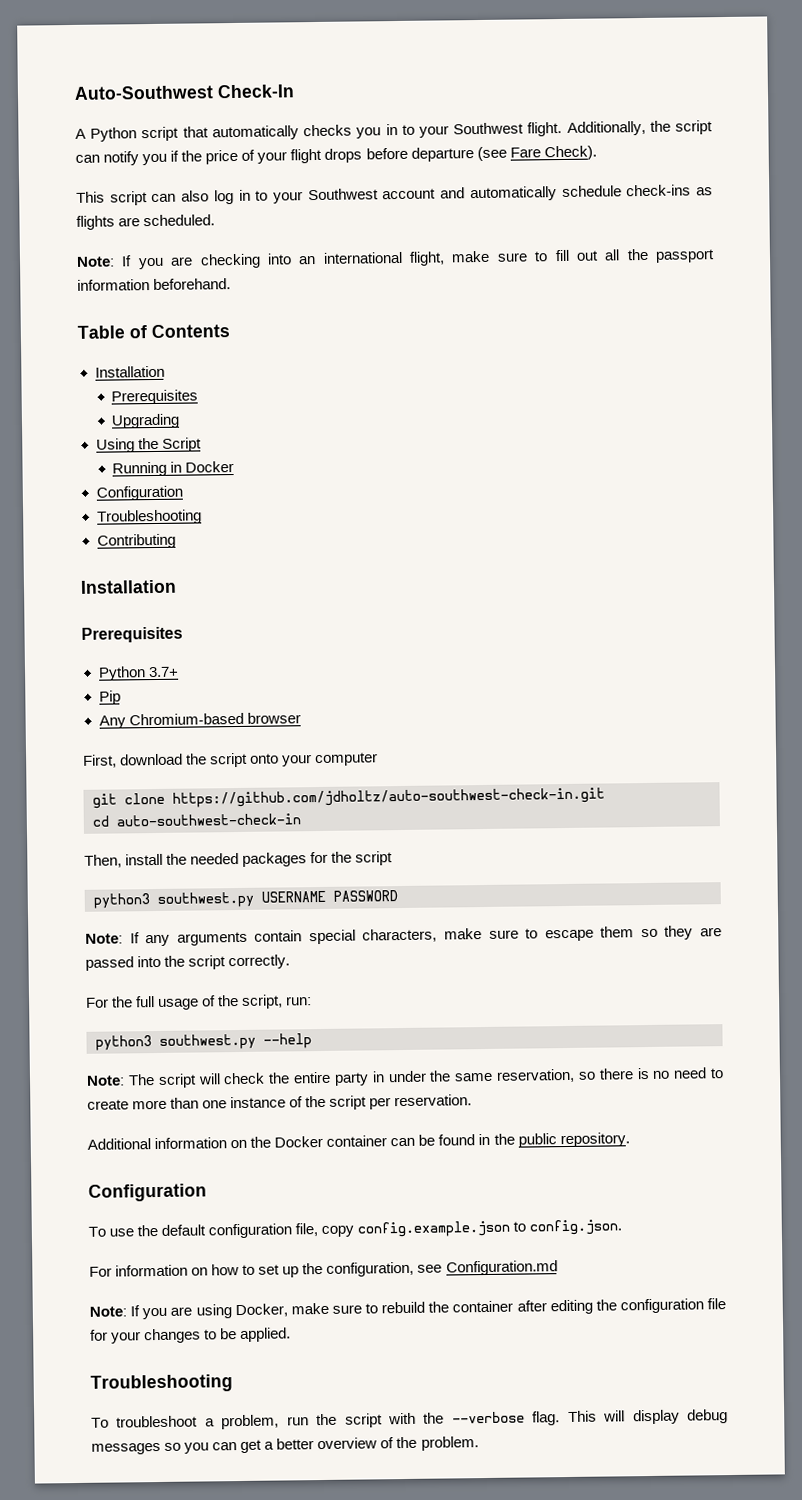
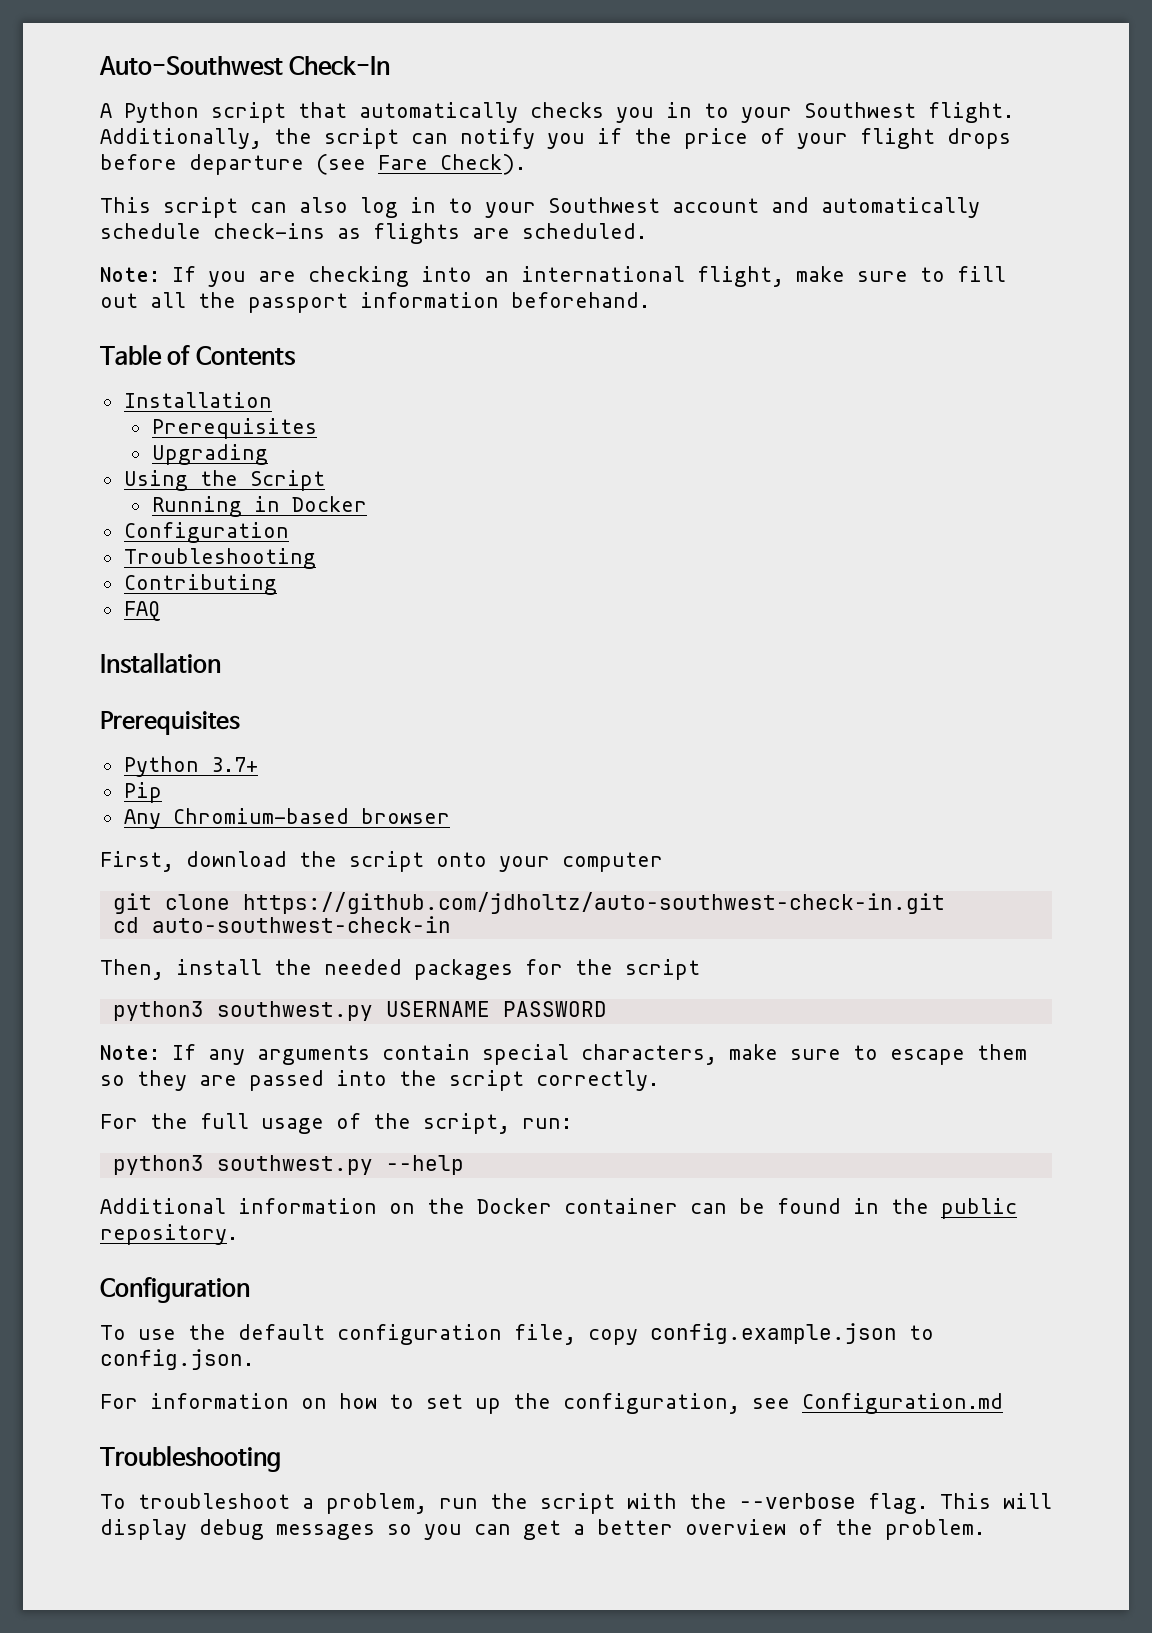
+ FAQ
- Note: The script will check the entire party in under the same reservation, so there is no need to create more than one instance of the script per reservation.
- Note: If you are using Docker, make sure to rebuild the container after editing the configuration file for your changes to be applied.

